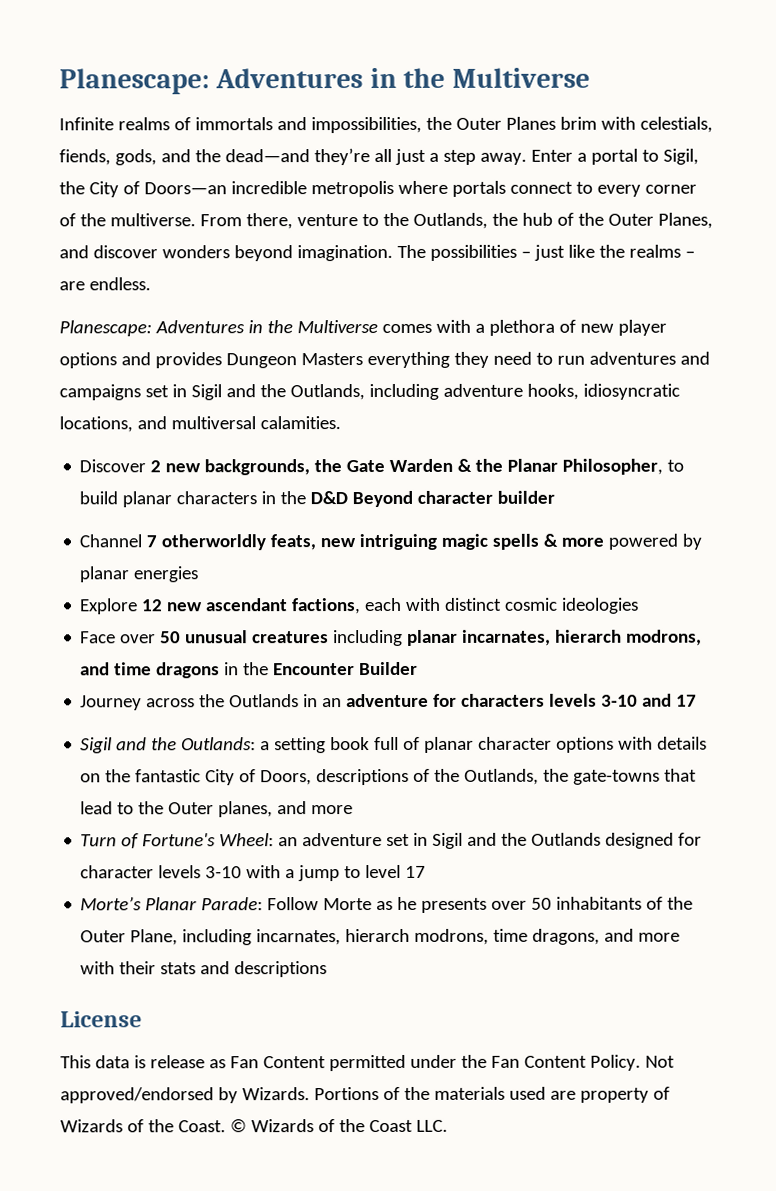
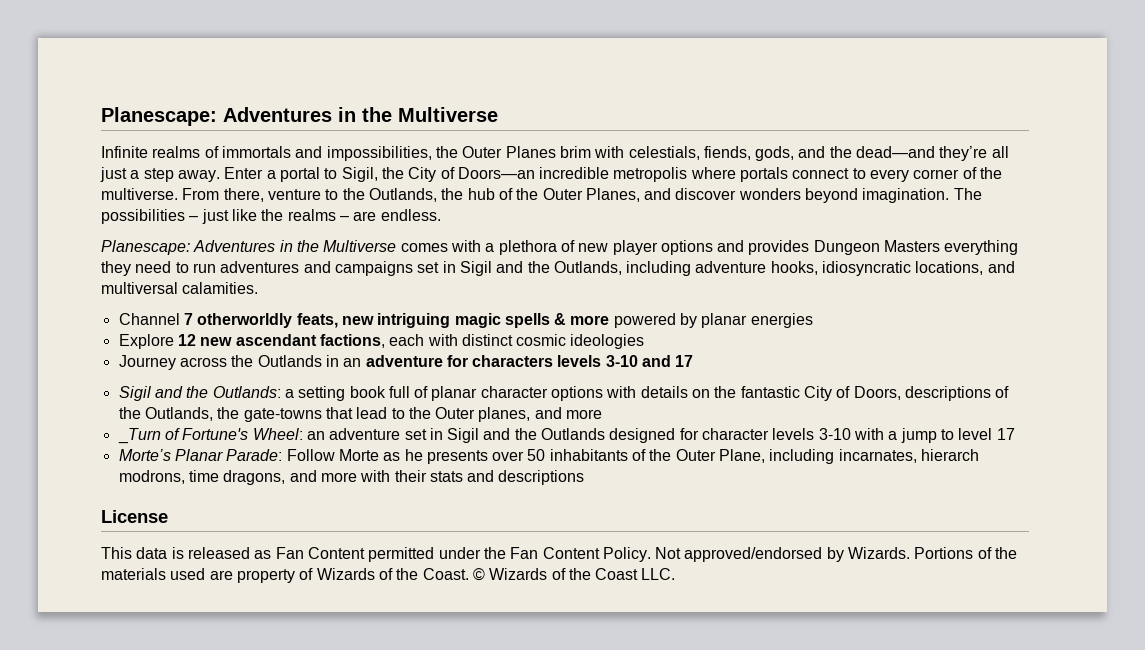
- Discover 2 new backgrounds, the Gate Warden & the Planar Philosopher, to build planar characters in the D&D Beyond character builder
- Face over 50 unusual creatures including planar incarnates, hierarch modrons, and time dragons in the Encounter Builder
- Turn of Fortune's Wheel: an adventure set in Sigil and the Outlands designed for character levels 3-10 with a jump to level 17
+ _Turn of Fortune's Wheel: an adventure set in Sigil and the Outlands designed for character levels 3-10 with a jump to level 17
- This data is release as Fan Content permitted under the Fan Content Policy.
+ This data is released as Fan Content permitted under the Fan Content Policy.

